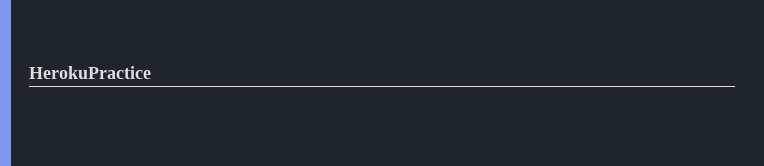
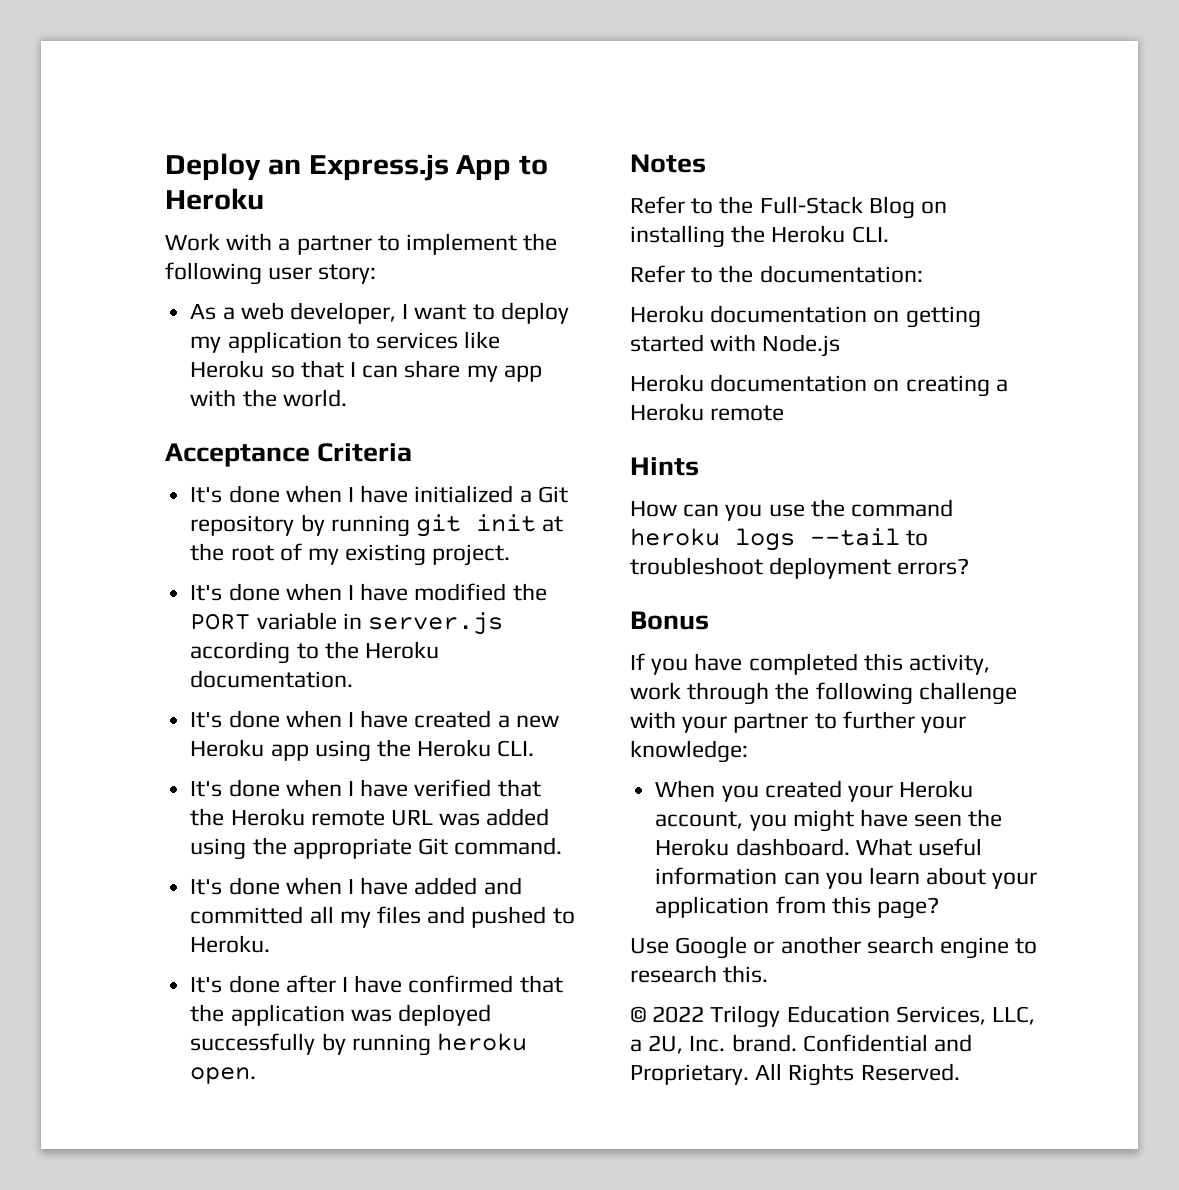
- HerokuPractice
+ Deploy an Express.js App to Heroku
+ Work with a partner to implement the following user story:
+ As a web developer, I want to deploy my application to services like Heroku so that I can share my app with the world.
+ Acceptance Criteria
+ It's done when I have initialized a Git repository by running git init at the root of my existing project.
+ It's done when I have modified the PORT variable in server.js according to the Heroku documentation.
+ It's done when I have created a new Heroku app using the Heroku CLI.
+ It's done when I have verified that the Heroku remote URL was added using the appropriate Git command.
+ It's done when I have added and committed all my files and pushed to Heroku.
+ It's done after I have confirmed that the application was deployed successfully by running heroku open.
+ Notes
+ Refer to the Full-Stack Blog on installing the Heroku CLI.
+ Refer to the documentation:
+ Heroku documentation on getting started with Node.js
+ Heroku documentation on creating a Heroku remote
+ Hints
+ How can you use the command heroku logs --tail to troubleshoot deployment errors?
+ Bonus
+ If you have completed this activity, work through the following challenge with your partner to further your knowledge:
+ When you created your Heroku account, you might have seen the Heroku dashboard. What useful information can you learn about your application from this page?
+ Use Google or another search engine to research this.
+ © 2022 Trilogy Education Services, LLC, a 2U, Inc. brand. Confidential and Proprietary. All Rights Reserved.

